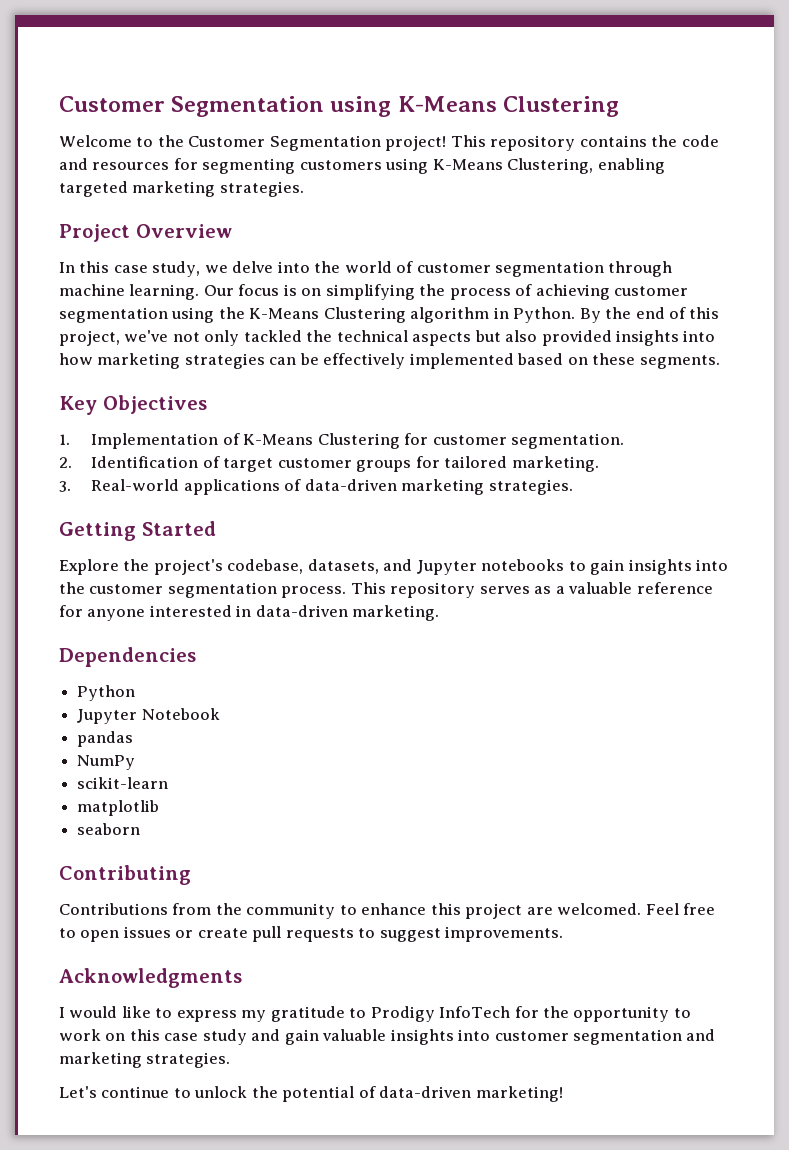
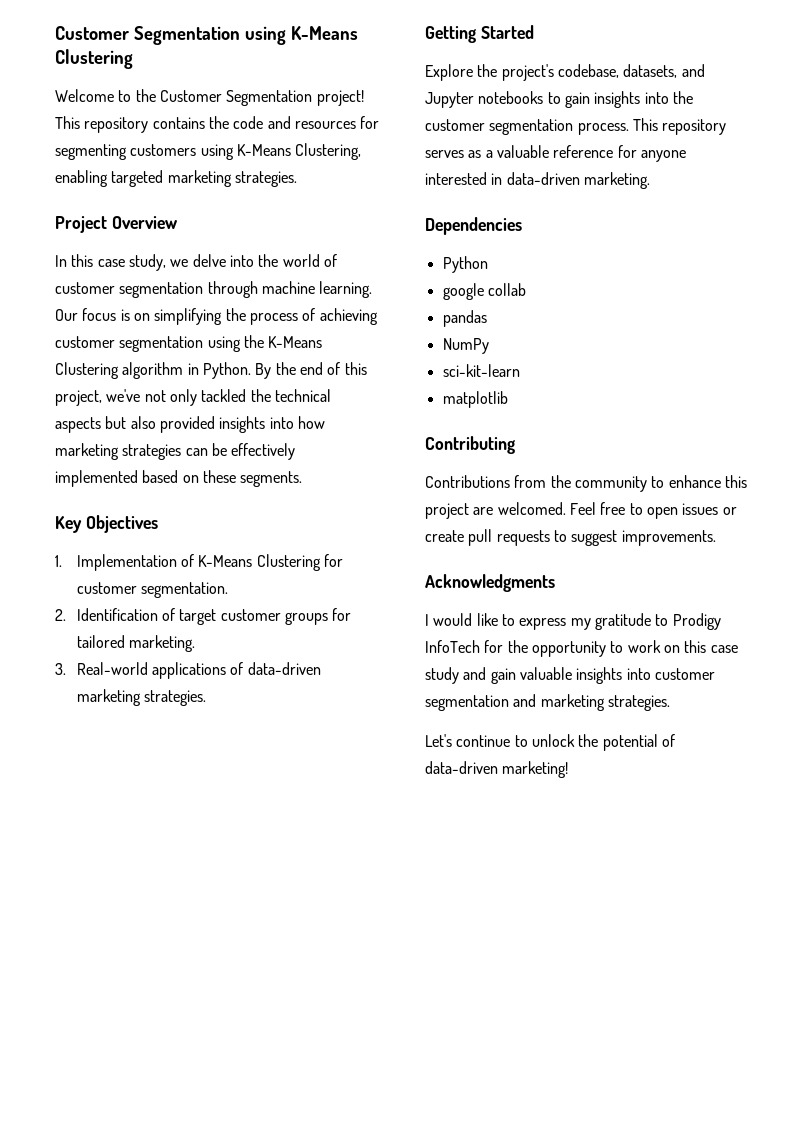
- Jupyter Notebook
+ google collab
- scikit-learn
+ sci-kit-learn
- seaborn

